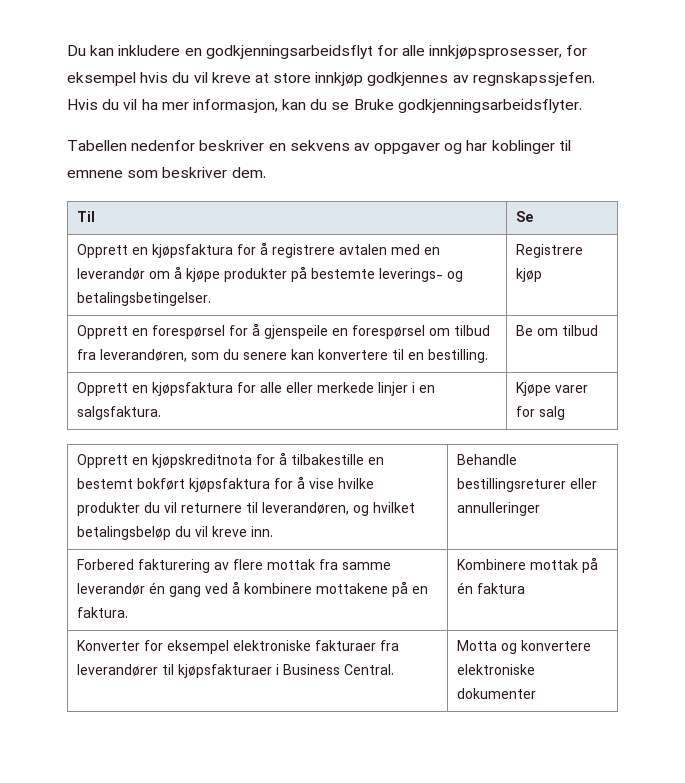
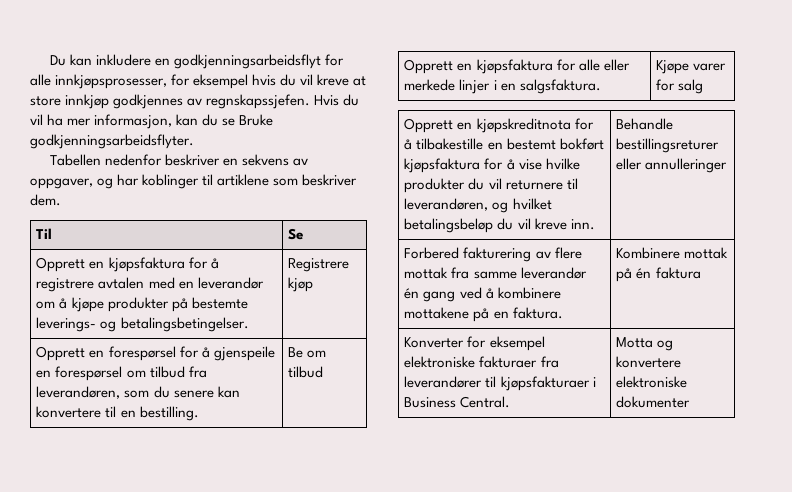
- Tabellen nedenfor beskriver en sekvens av oppgaver og har koblinger til emnene som beskriver dem.
+ Tabellen nedenfor beskriver en sekvens av oppgaver, og har koblinger til artiklene som beskriver dem.

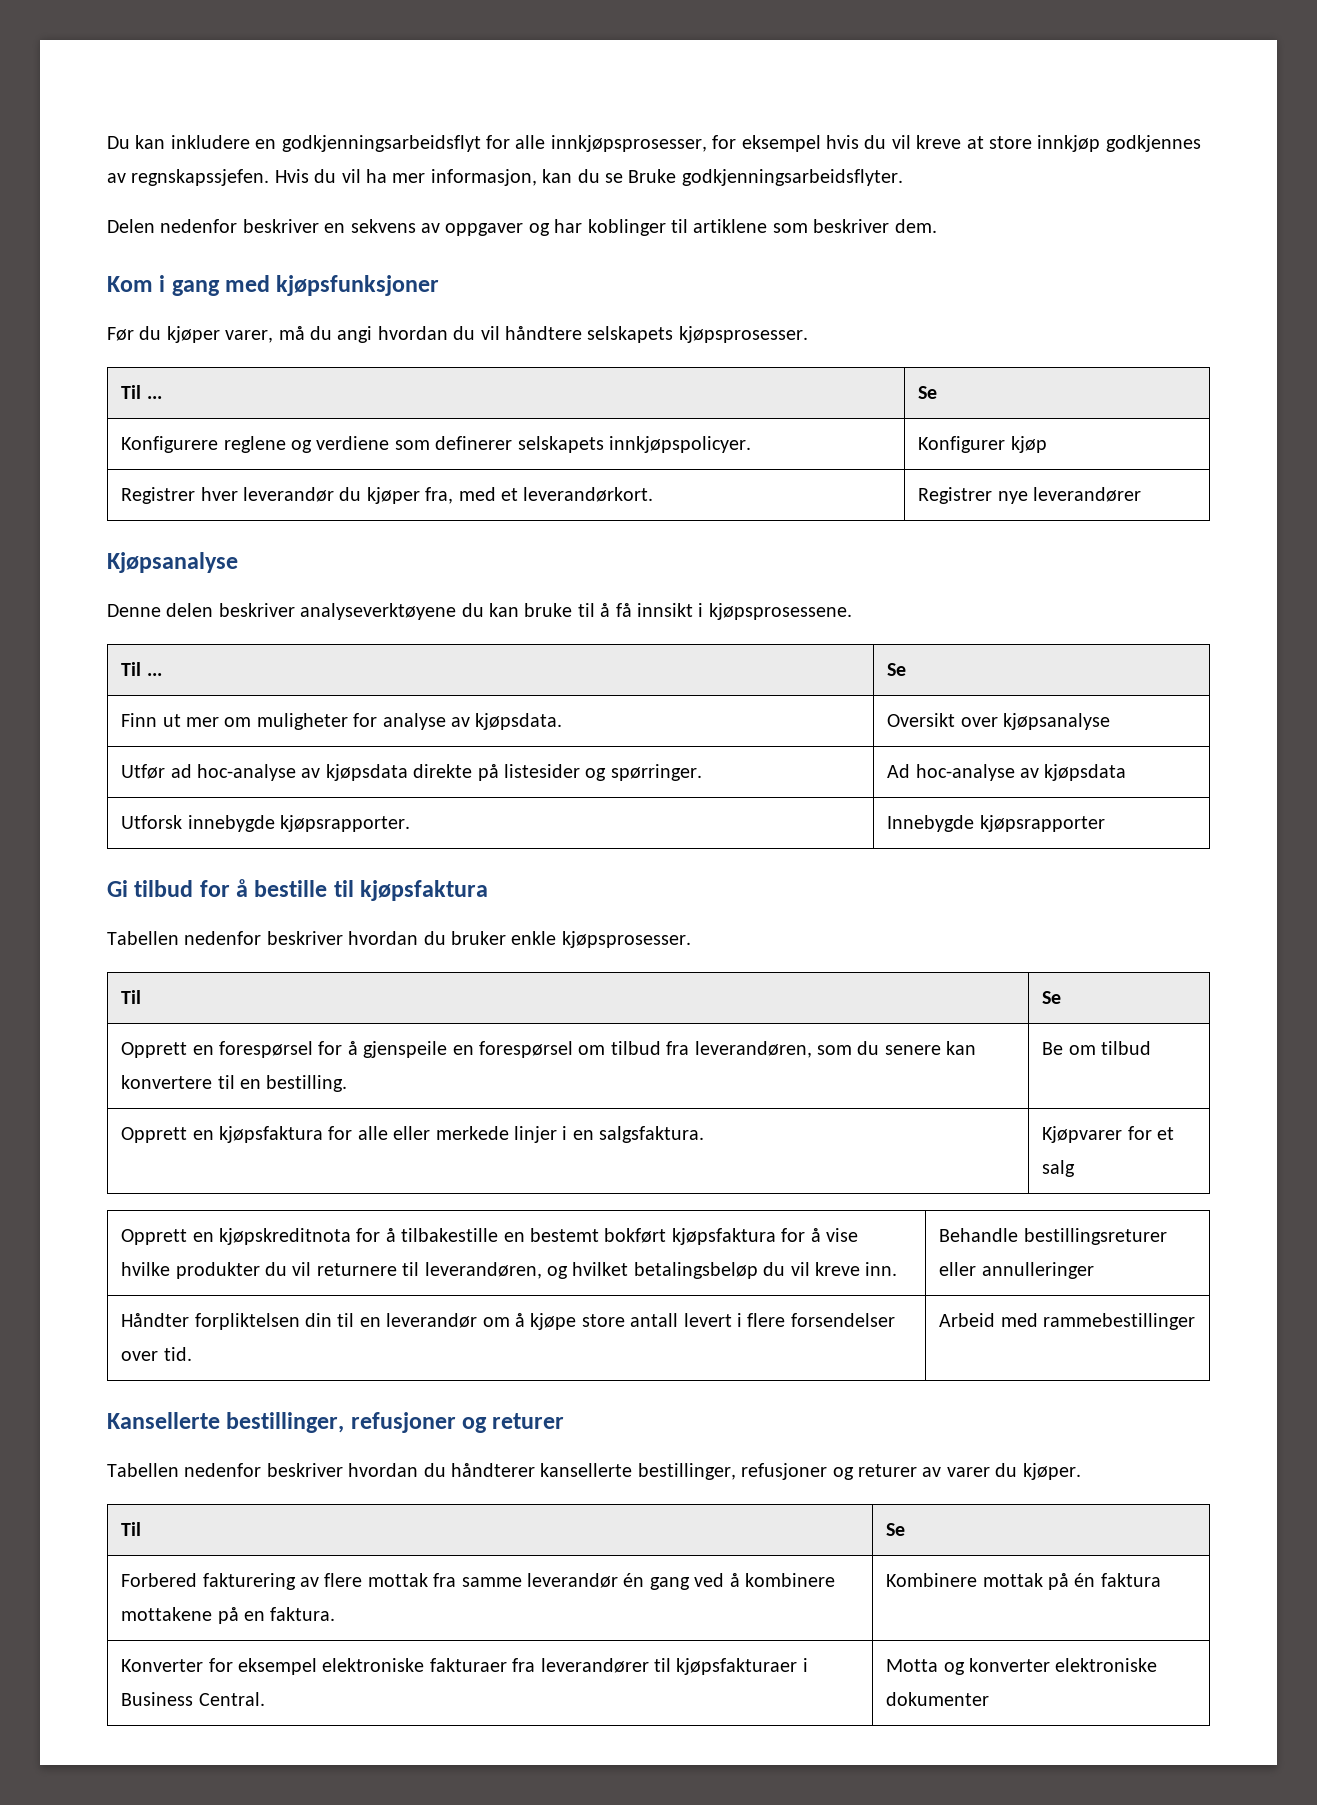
- Tabellen nedenfor beskriver en sekvens av oppgaver, og har koblinger til artiklene som beskriver dem.
+ Delen nedenfor beskriver en sekvens av oppgaver og har koblinger til artiklene som beskriver dem.
+ Kom i gang med kjøpsfunksjoner
+ Før du kjøper varer, må du angi hvordan du vil håndtere selskapets kjøpsprosesser.
+ Til ... | Se
+ Konfigurere reglene og verdiene som definerer selskapets innkjøpspolicyer. | Konfigurer kjøp
+ Registrer hver leverandør du kjøper fra, med et leverandørkort. | Registrer nye leverandører
+ Kjøpsanalyse
+ Denne delen beskriver analyseverktøyene du kan bruke til å få innsikt i kjøpsprosessene.
+ Til ... | Se
+ Finn ut mer om muligheter for analyse av kjøpsdata. | Oversikt over kjøpsanalyse
+ Utfør ad hoc-analyse av kjøpsdata direkte på listesider og spørringer. | Ad hoc-analyse av kjøpsdata
+ Utforsk innebygde kjøpsrapporter. | Innebygde kjøpsrapporter
+ Gi tilbud for å bestille til kjøpsfaktura
+ Tabellen nedenfor beskriver hvordan du bruker enkle kjøpsprosesser.
  Til | Se
- Opprett en kjøpsfaktura for å registrere avtalen med en leverandør om å kjøpe produkter på bestemte leverings- og betalingsbetingelser. | Registrere kjøp
- Opprett en kjøpsfaktura for alle eller merkede linjer i en salgsfaktura. | Kjøpe varer for salg
+ Opprett en kjøpsfaktura for alle eller merkede linjer i en salgsfaktura. | Kjøpvarer for et salg
+ Håndter forpliktelsen din til en leverandør om å kjøpe store antall levert i flere forsendelser over tid. | Arbeid med rammebestillinger
+ Kansellerte bestillinger, refusjoner og returer
+ Tabellen nedenfor beskriver hvordan du håndterer kansellerte bestillinger, refusjoner og returer av varer du kjøper.
+ Til | Se
- Konverter for eksempel elektroniske fakturaer fra leverandører til kjøpsfakturaer i Business Central. | Motta og konvertere elektroniske dokumenter
+ Konverter for eksempel elektroniske fakturaer fra leverandører til kjøpsfakturaer i Business Central. | Motta og konverter elektroniske dokumenter

